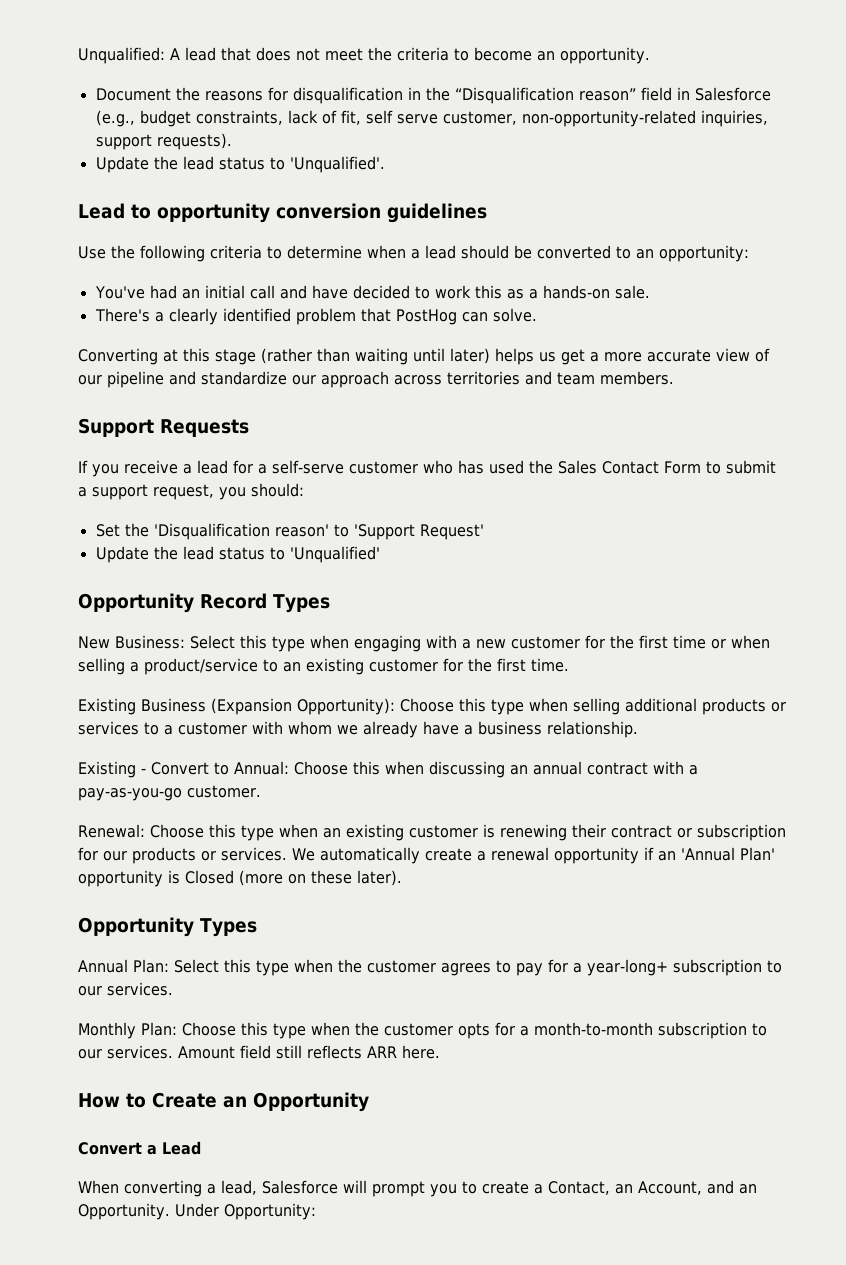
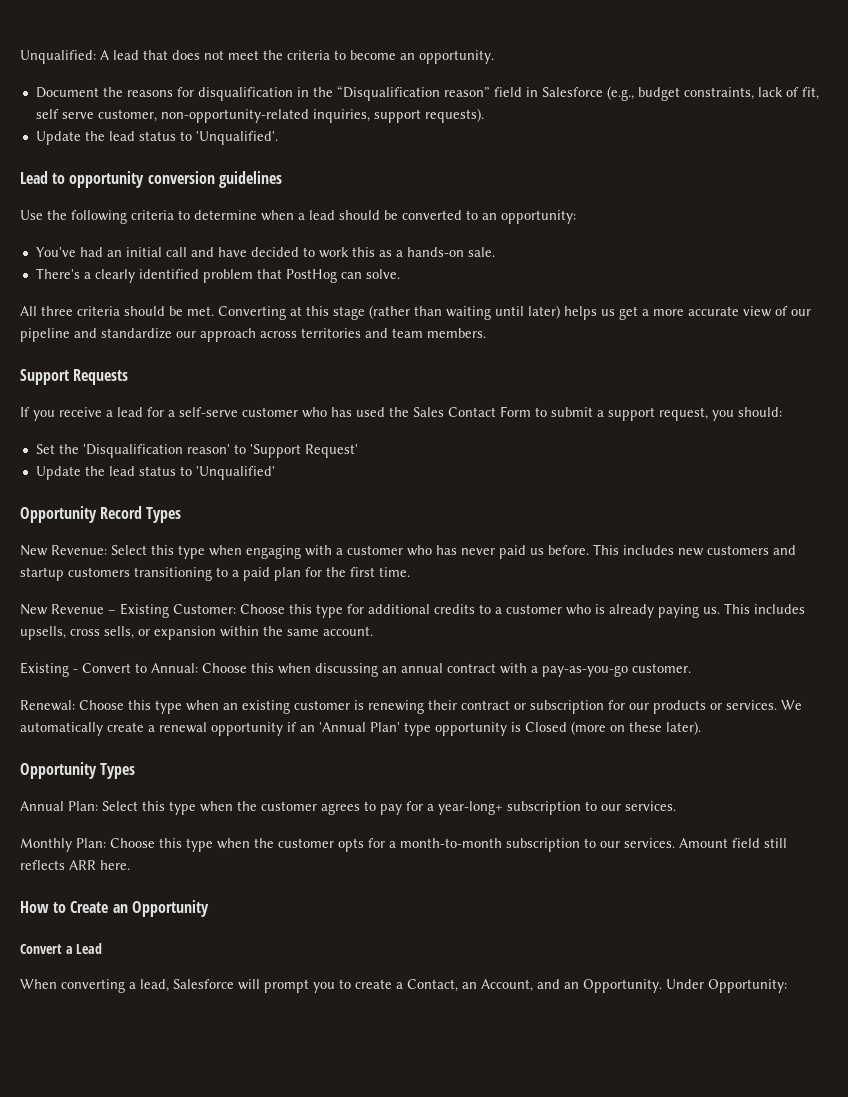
+ All three criteria should be met.
- New Business: Select this type when engaging with a new customer for the first time or when selling a product/service to an existing customer for the first time.
- Existing Business (Expansion Opportunity): Choose this type when selling additional products or services to a customer with whom we already have a business relationship.
+ New Revenue: Select this type when engaging with a customer who has never paid us before. This includes new customers and startup customers transitioning to a paid plan for the first time.
+ New Revenue – Existing Customer: Choose this type for additional credits to a customer who is already paying us. This includes upsells, cross sells, or expansion within the same account.
- We automatically create a renewal opportunity if an 'Annual Plan' opportunity is Closed (more on these later).
+ We automatically create a renewal opportunity if an 'Annual Plan' type opportunity is Closed (more on these later).

